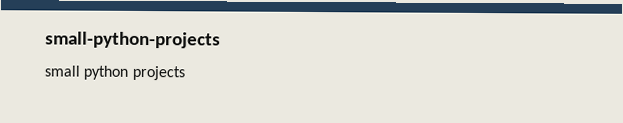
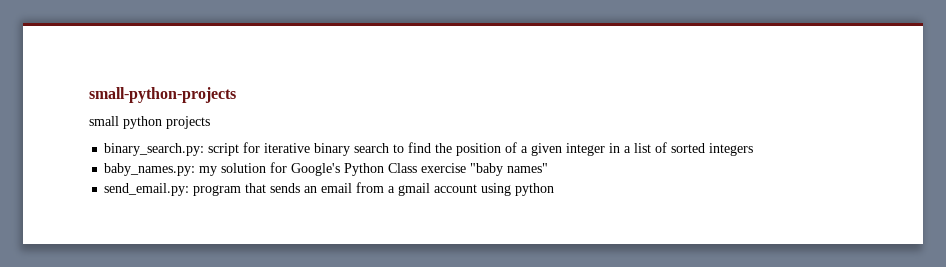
+ binary_search.py: script for iterative binary search to find the position of a given integer in a list of sorted integers
+ baby_names.py: my solution for Google's Python Class exercise "baby names"
+ send_email.py: program that sends an email from a gmail account using python

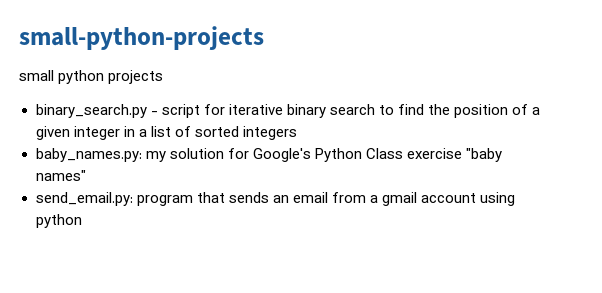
- binary_search.py: script for iterative binary search to find the position of a given integer in a list of sorted integers
+ binary_search.py - script for iterative binary search to find the position of a given integer in a list of sorted integers

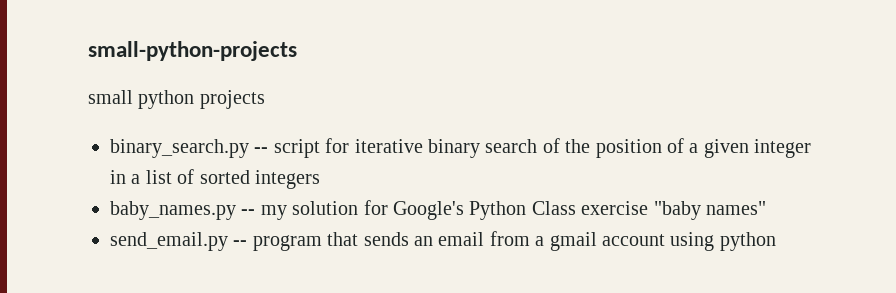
- binary_search.py - script for iterative binary search to find the position of a given integer in a list of sorted integers
+ binary_search.py -- script for iterative binary search of the position of a given integer in a list of sorted integers
- baby_names.py: my solution for Google's Python Class exercise "baby names"
+ baby_names.py -- my solution for Google's Python Class exercise "baby names"
- send_email.py: program that sends an email from a gmail account using python
+ send_email.py -- program that sends an email from a gmail account using python

